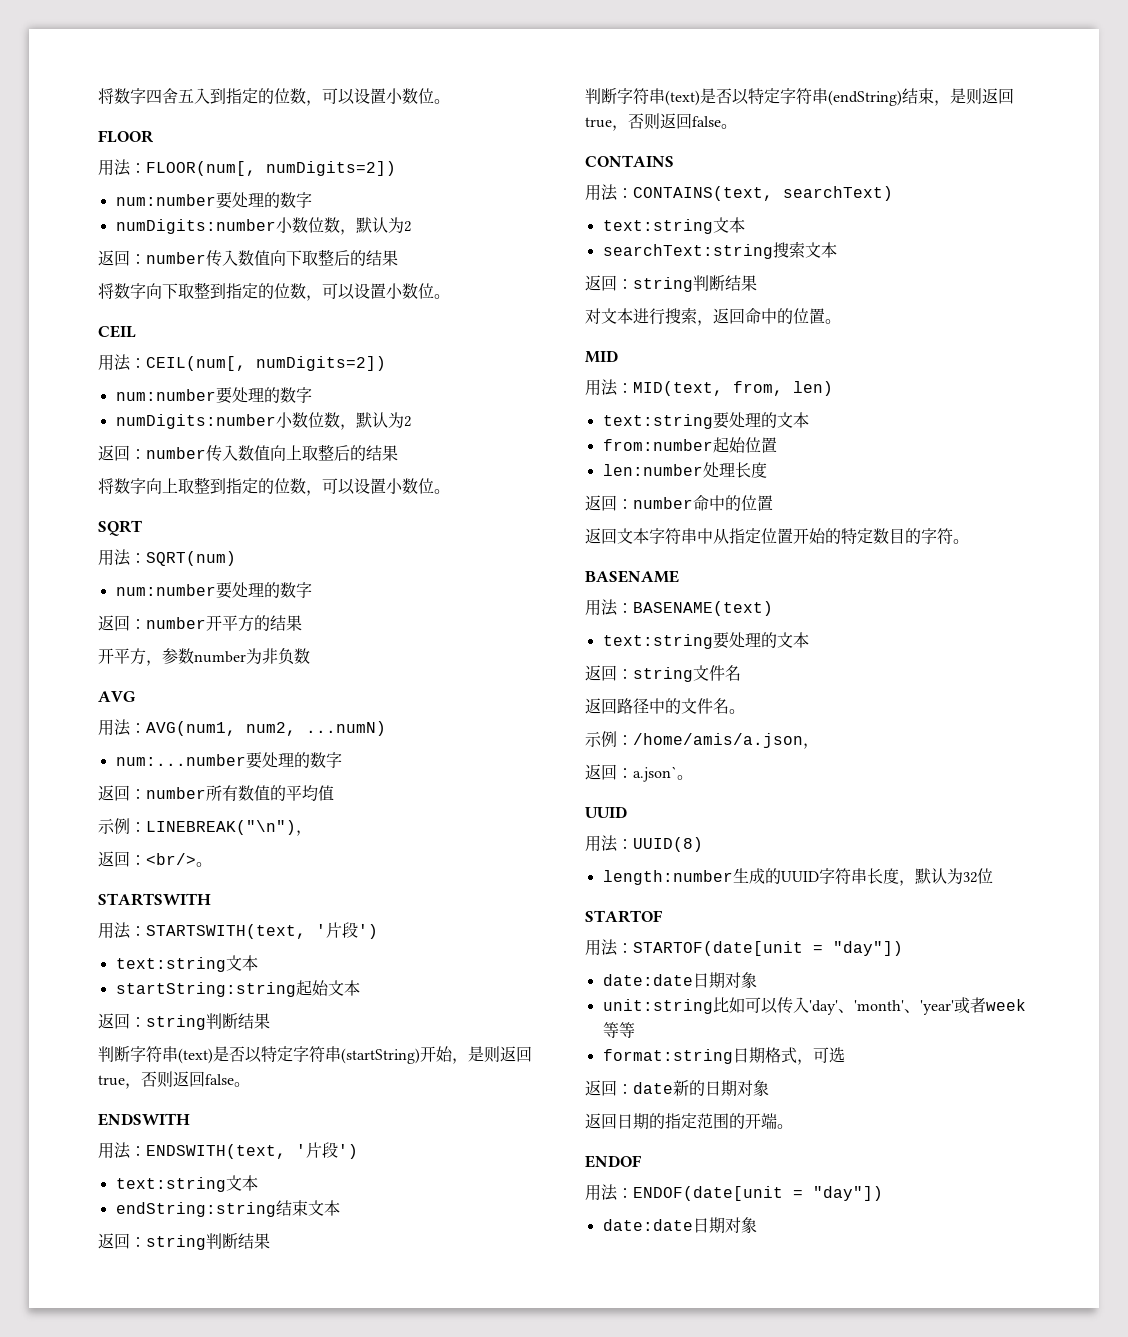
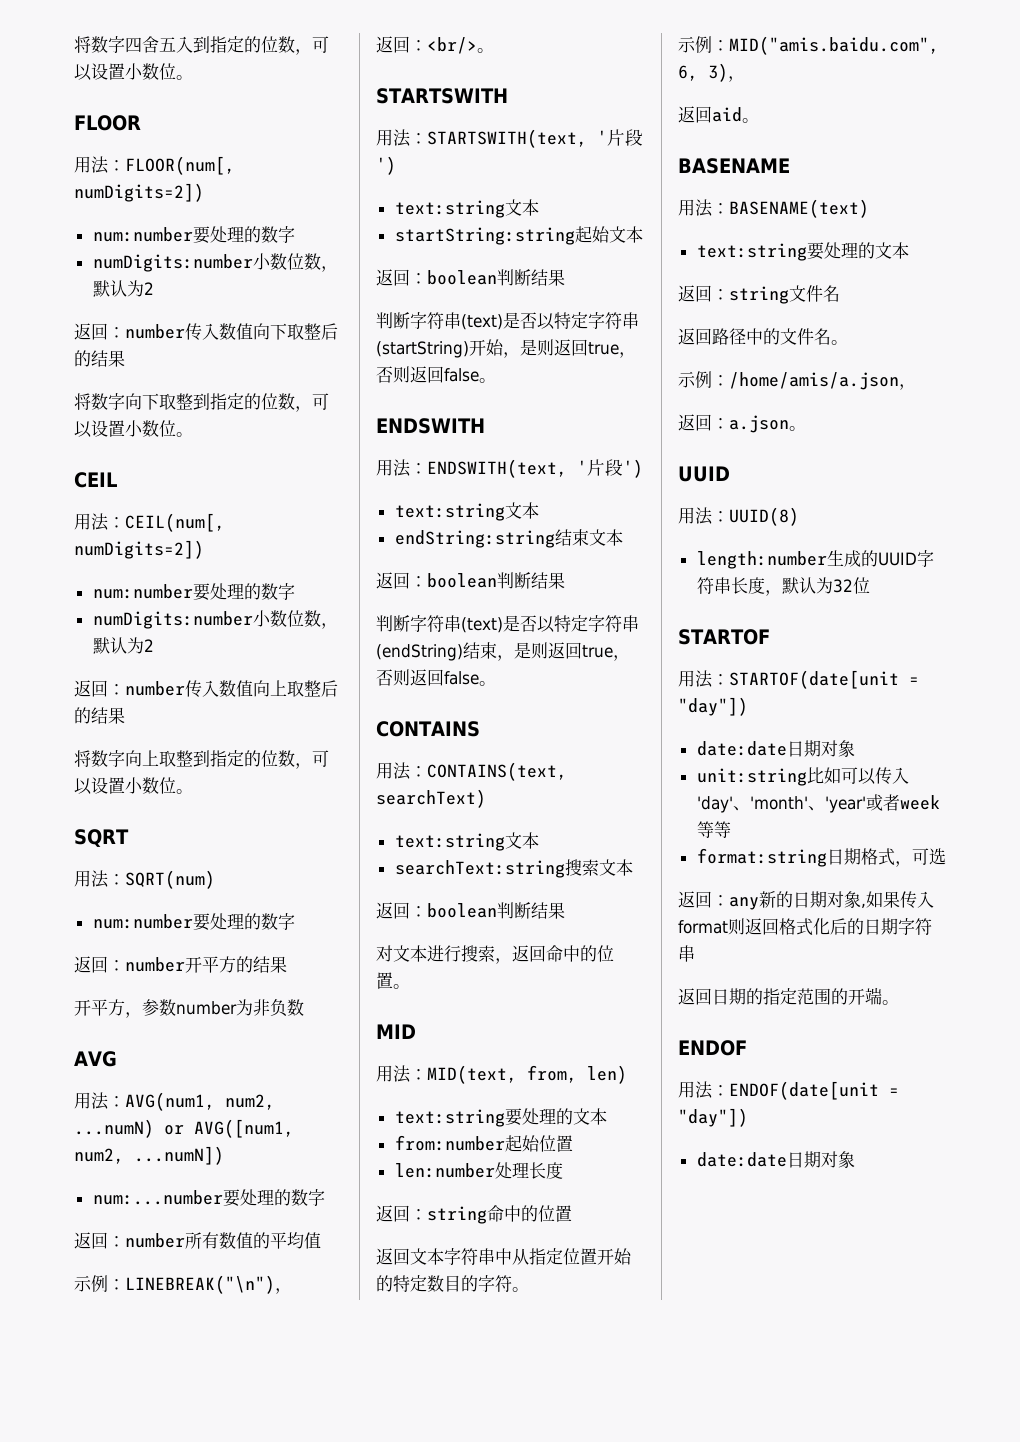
- 用法：AVG(num1, num2, ...numN)
+ 用法：AVG(num1, num2, ...numN) or AVG([num1, num2, ...numN])
  startString:string起始文本
- 返回：string判断结果
+ 返回：boolean判断结果
  endString:string结束文本
- 返回：string判断结果
+ 返回：boolean判断结果
  searchText:string搜索文本
- 返回：string判断结果
+ 返回：boolean判断结果
- 返回：number命中的位置
+ 返回：string命中的位置
+ 示例：MID("amis.baidu.com", 6, 3)，
+ 返回aid。
- 返回：a.json`。
+ 返回：a.json。
- 返回：date新的日期对象
+ 返回：any新的日期对象,如果传入format则返回格式化后的日期字符串

